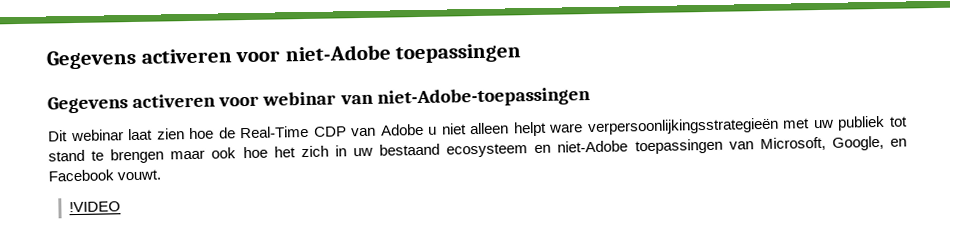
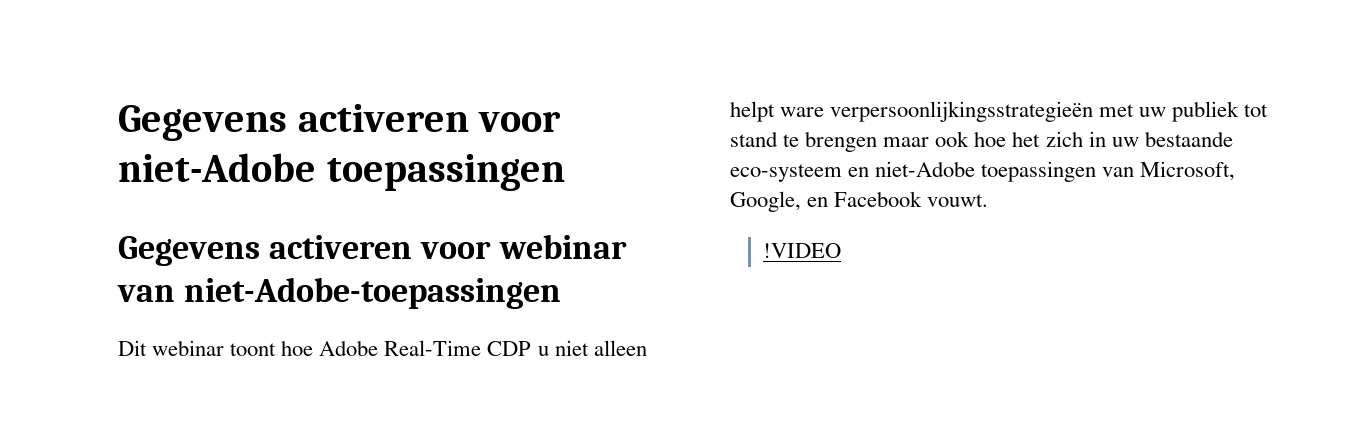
- Dit webinar laat zien hoe de Real-Time CDP van Adobe u niet alleen helpt ware verpersoonlijkingsstrategieën met uw publiek tot stand te brengen maar ook hoe het zich in uw bestaand ecosysteem en niet-Adobe toepassingen van Microsoft, Google, en Facebook vouwt.
+ Dit webinar toont hoe Adobe Real-Time CDP u niet alleen helpt ware verpersoonlijkingsstrategieën met uw publiek tot stand te brengen maar ook hoe het zich in uw bestaande eco-systeem en niet-Adobe toepassingen van Microsoft, Google, en Facebook vouwt.

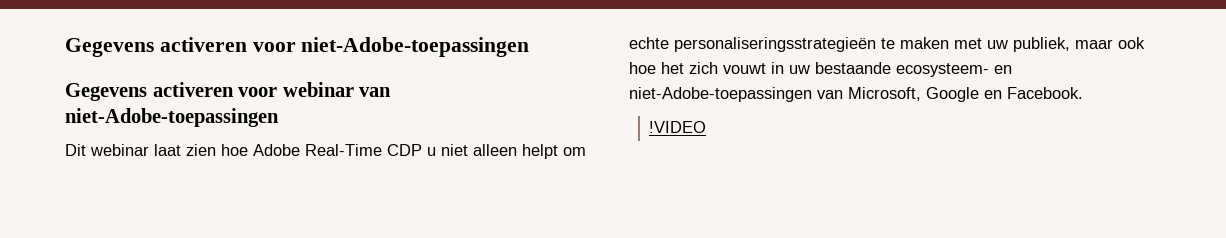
- Gegevens activeren voor niet-Adobe toepassingen
+ Gegevens activeren voor niet-Adobe-toepassingen
- Dit webinar toont hoe Adobe Real-Time CDP u niet alleen helpt ware verpersoonlijkingsstrategieën met uw publiek tot stand te brengen maar ook hoe het zich in uw bestaande eco-systeem en niet-Adobe toepassingen van Microsoft, Google, en Facebook vouwt.
+ Dit webinar laat zien hoe Adobe Real-Time CDP u niet alleen helpt om echte personaliseringsstrategieën te maken met uw publiek, maar ook hoe het zich vouwt in uw bestaande ecosysteem- en niet-Adobe-toepassingen van Microsoft, Google en Facebook.

